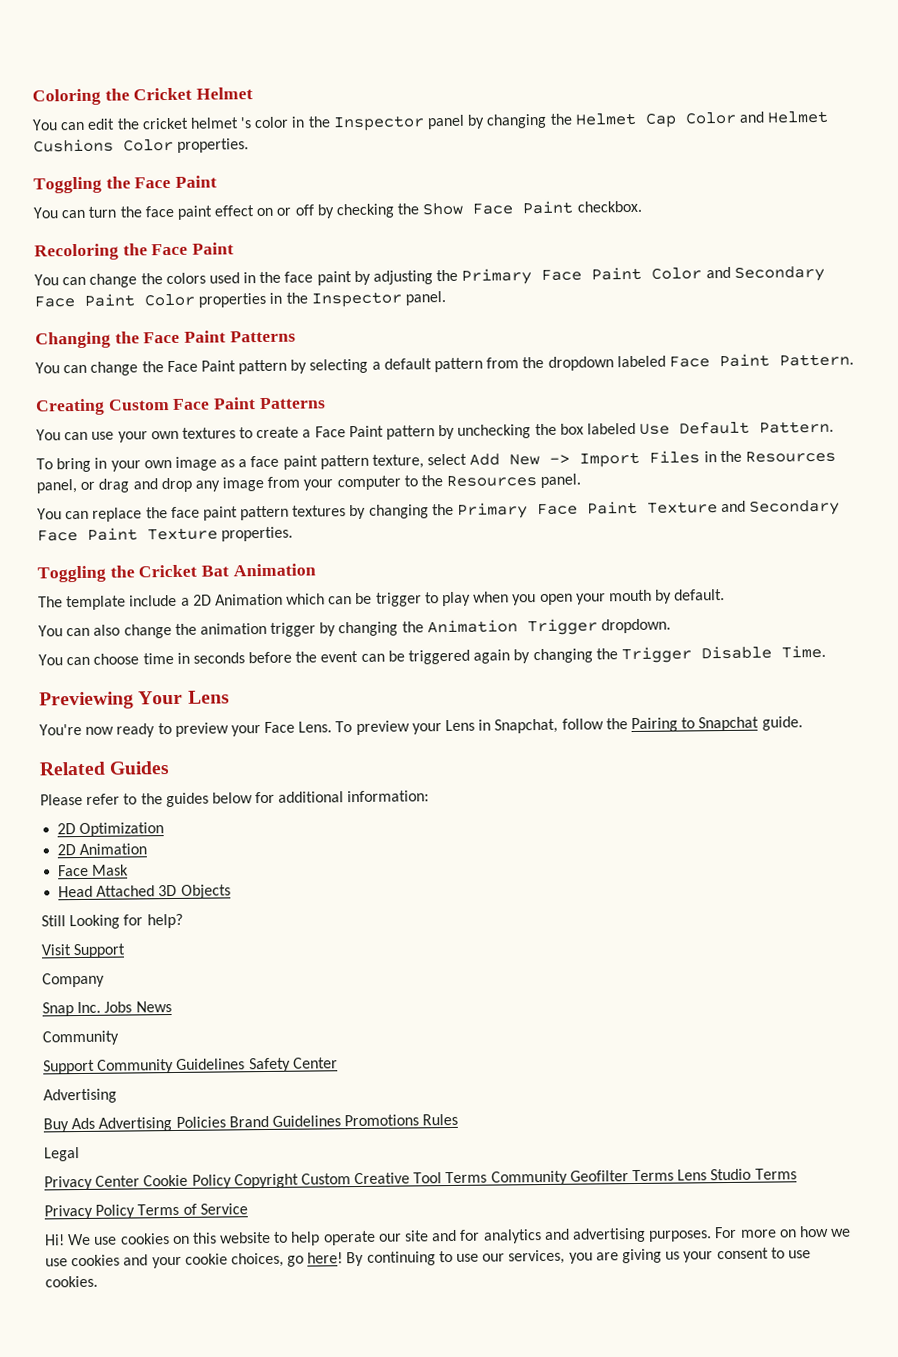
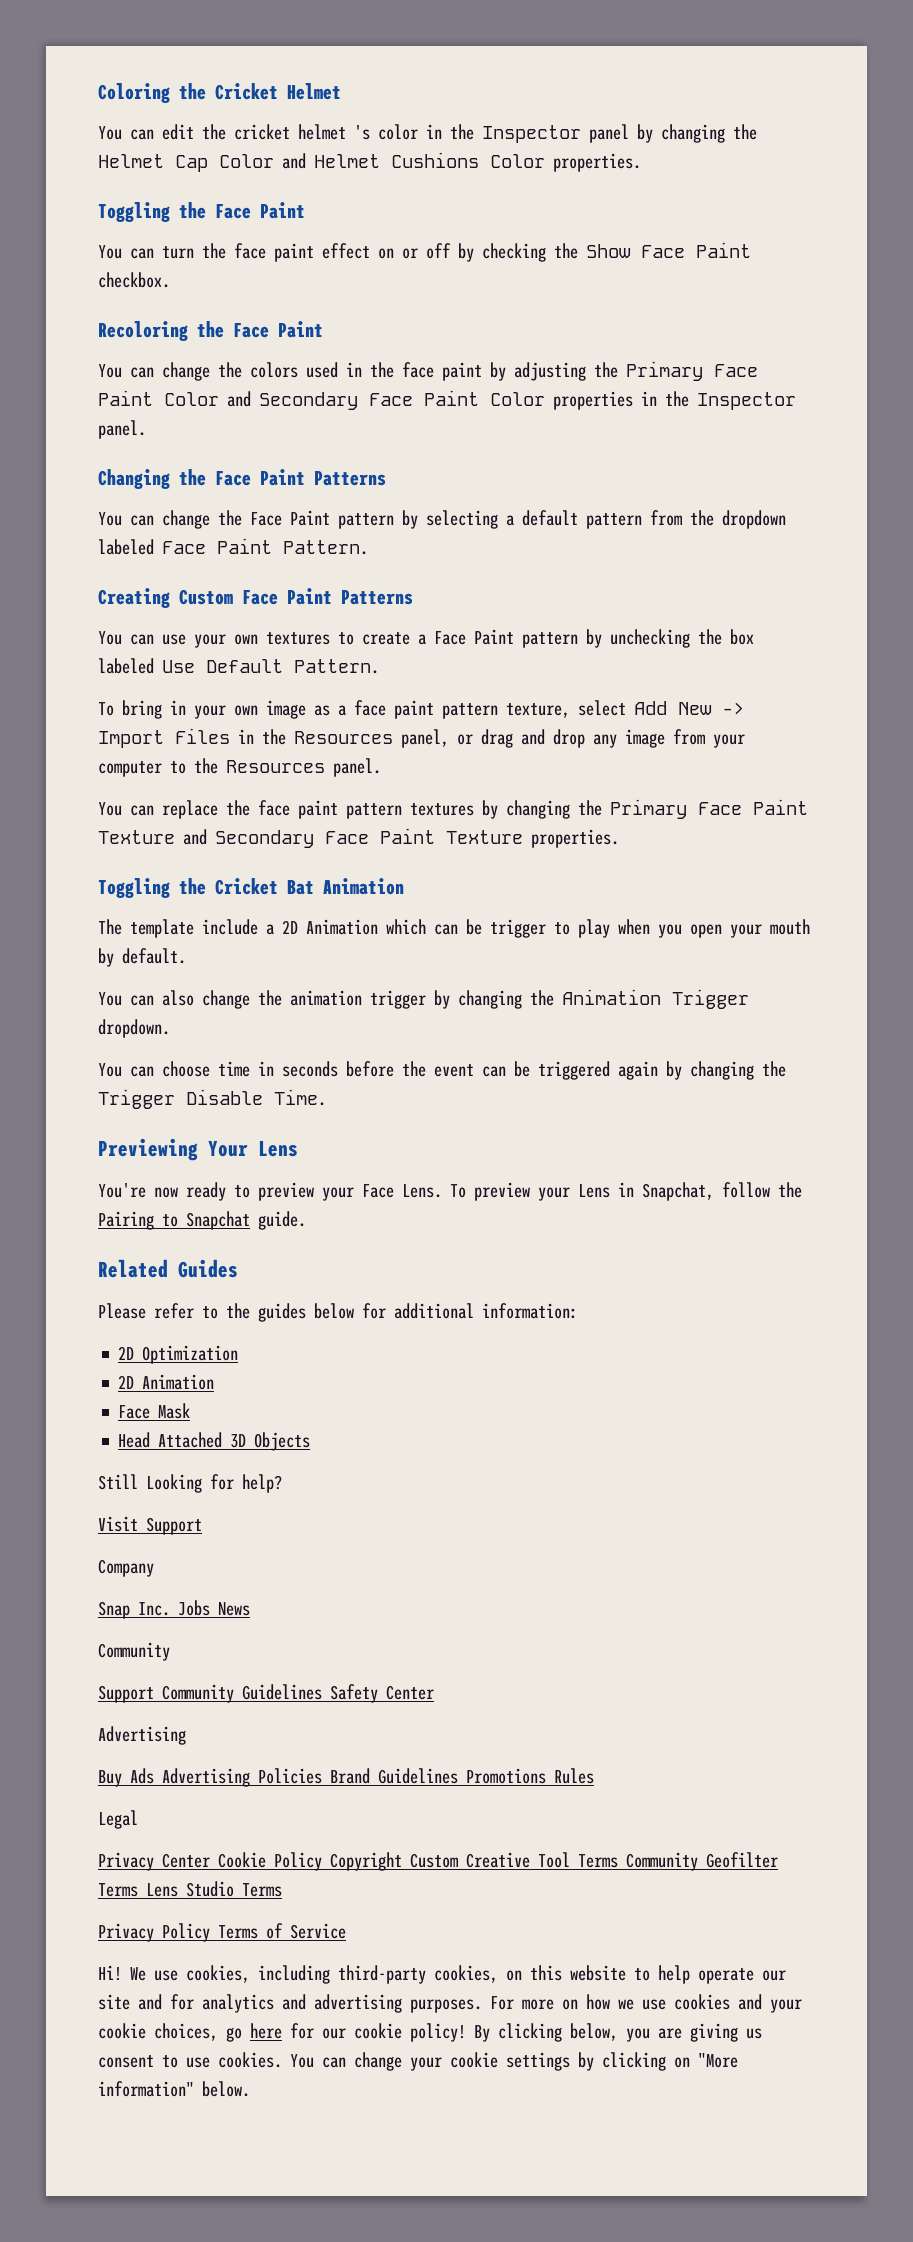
- We use cookies on this website to help operate our site and for analytics and advertising purposes.
+ We use cookies, including third-party cookies, on this website to help operate our site and for analytics and advertising purposes.
- For more on how we use cookies and your cookie choices, go here! By continuing to use our services, you are giving us your consent to use cookies.
+ For more on how we use cookies and your cookie choices, go here for our cookie policy! By clicking below, you are giving us consent to use cookies.
+ You can change your cookie settings by clicking on "More information" below.

